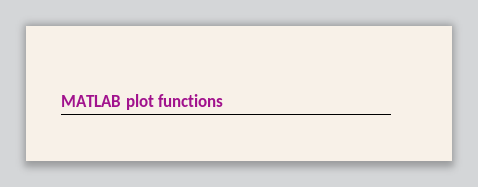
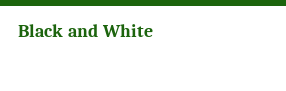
- MATLAB plot functions
+ Black and White

